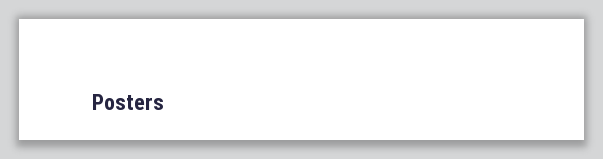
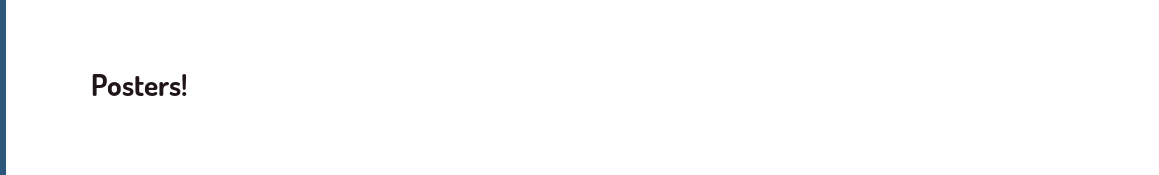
- Posters
+ Posters!

